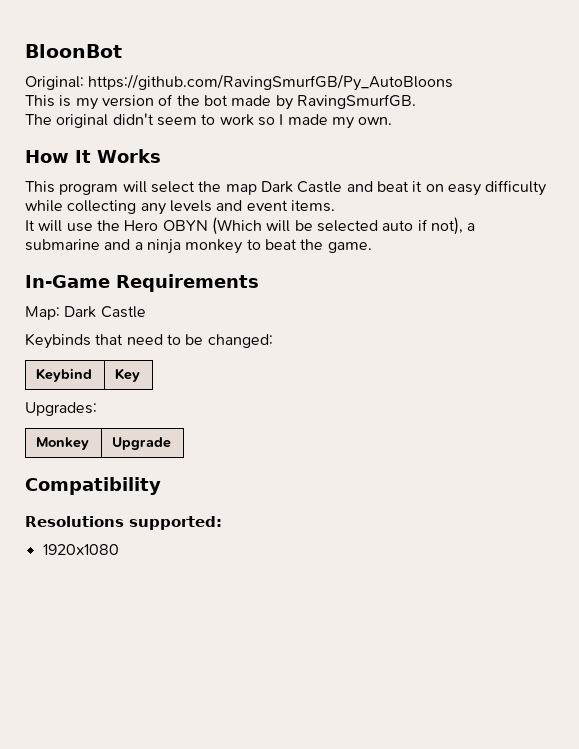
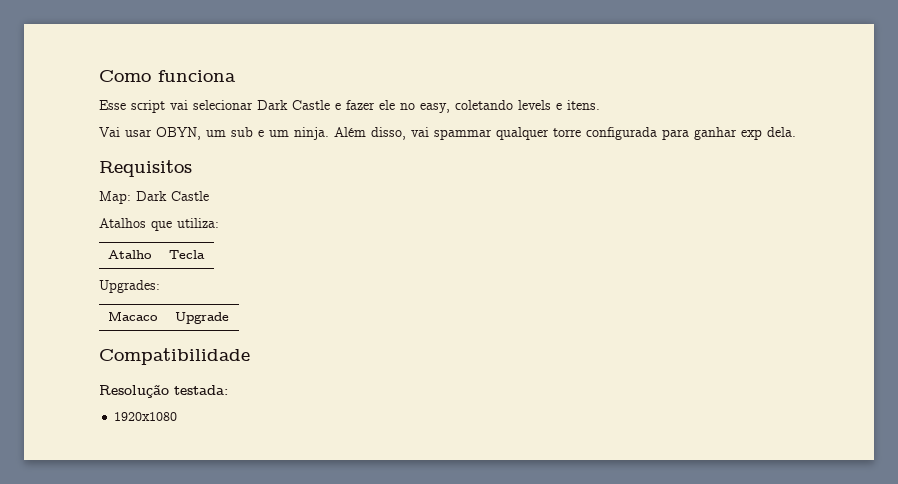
- BloonBot
- Original: https://github.com/RavingSmurfGB/Py_AutoBloons
- This is my version of the bot made by RavingSmurfGB.
- The original didn't seem to work so I made my own.
- How It Works
- This program will select the map Dark Castle and beat it on easy difficulty while collecting any levels and event items.
- It will use the Hero OBYN (Which will be selected auto if not), a submarine and a ninja monkey to beat the game.
- In-Game Requirements
+ Como funciona
+ Esse script vai selecionar Dark Castle e fazer ele no easy, coletando levels e itens.
+ Vai usar OBYN, um sub e um ninja. Além disso, vai spammar qualquer torre configurada para ganhar exp dela.
+ Requisitos
  Map: Dark Castle
- Keybinds that need to be changed:
- Keybind | Key
+ Atalhos que utiliza:
+ Atalho | Tecla
- Monkey | Upgrade
+ Macaco | Upgrade
- Compatibility
- Resolutions supported:
+ Compatibilidade
+ Resolução testada:

